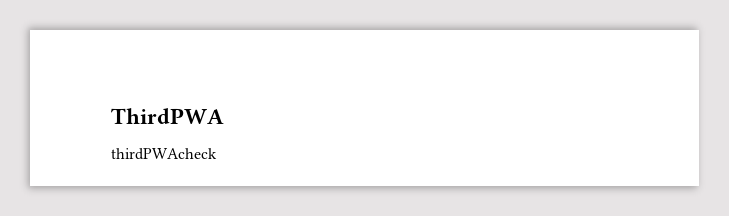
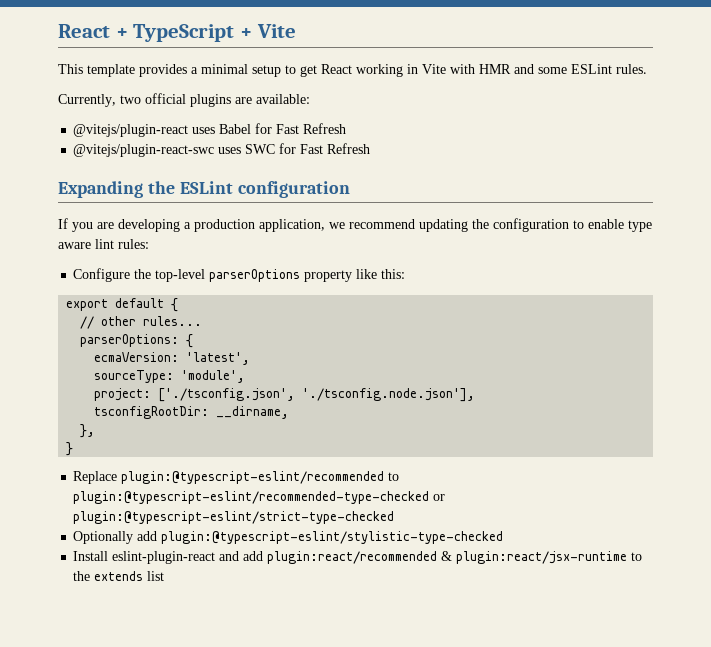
- ThirdPWA
- thirdPWAcheck
+ React + TypeScript + Vite
+ This template provides a minimal setup to get React working in Vite with HMR and some ESLint rules.
+ Currently, two official plugins are available:
+ @vitejs/plugin-react uses Babel for Fast Refresh
+ @vitejs/plugin-react-swc uses SWC for Fast Refresh
+ Expanding the ESLint configuration
+ If you are developing a production application, we recommend updating the configuration to enable type aware lint rules:
+ Configure the top-level parserOptions property like this:
+ export default {
+ // other rules...
+ parserOptions: {
+ ecmaVersion: 'latest',
+ sourceType: 'module',
+ project: ['./tsconfig.json', './tsconfig.node.json'],
+ tsconfigRootDir: __dirname,
+ },
+ }
+ Replace plugin:@typescript-eslint/recommended to plugin:@typescript-eslint/recommended-type-checked or plugin:@typescript-eslint/strict-type-checked
+ Optionally add plugin:@typescript-eslint/stylistic-type-checked
+ Install eslint-plugin-react and add plugin:react/recommended & plugin:react/jsx-runtime to the extends list

